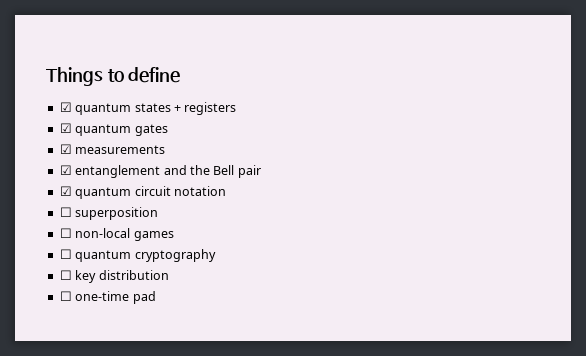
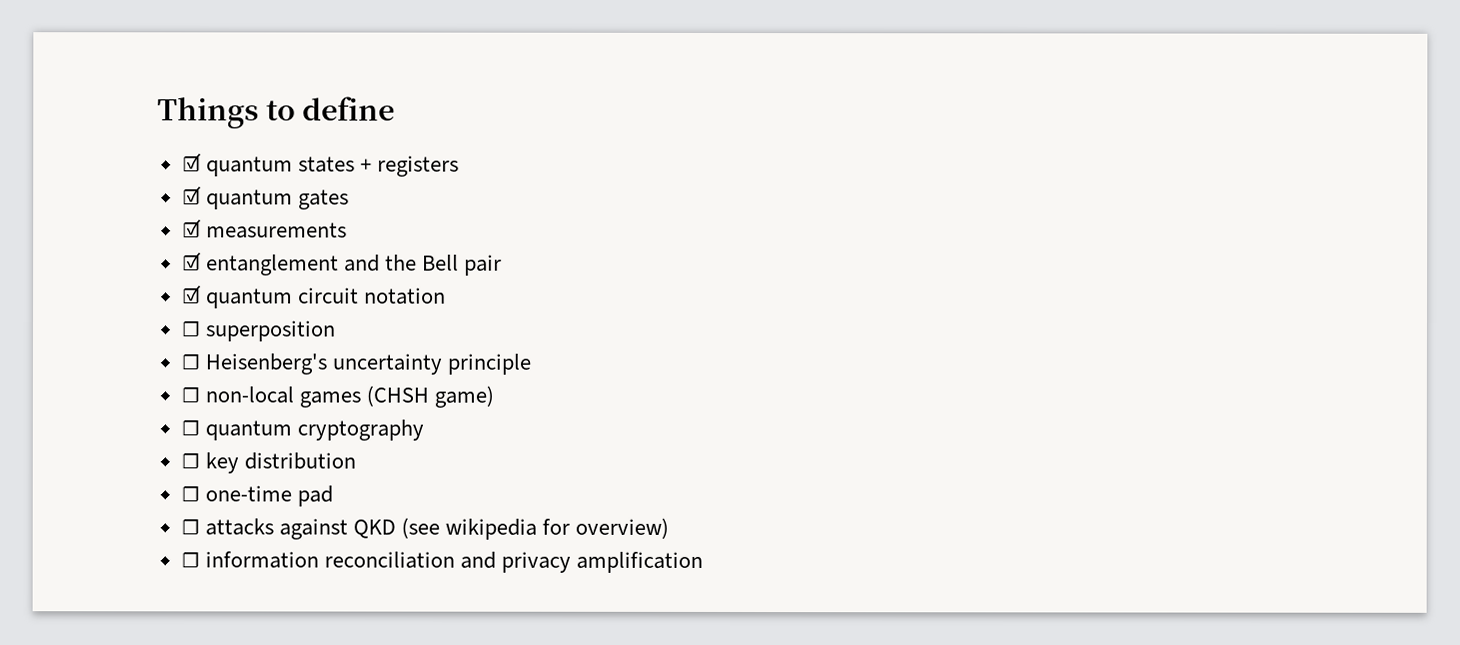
+ ☐ Heisenberg's uncertainty principle
- ☐ non-local games
+ ☐ non-local games (CHSH game)
+ ☐ attacks against QKD (see wikipedia for overview)
+ ☐ information reconciliation and privacy amplification

